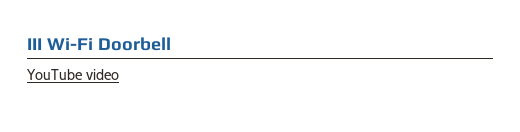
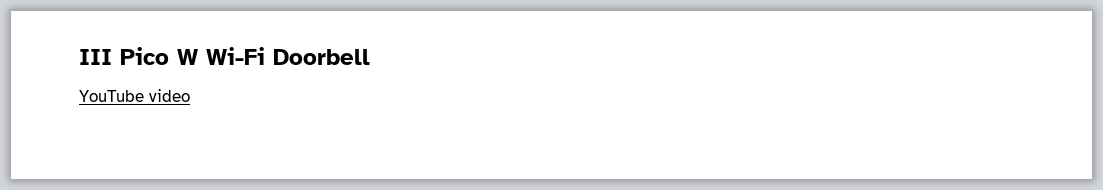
- III Wi-Fi Doorbell
+ III Pico W Wi-Fi Doorbell

